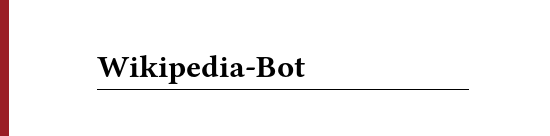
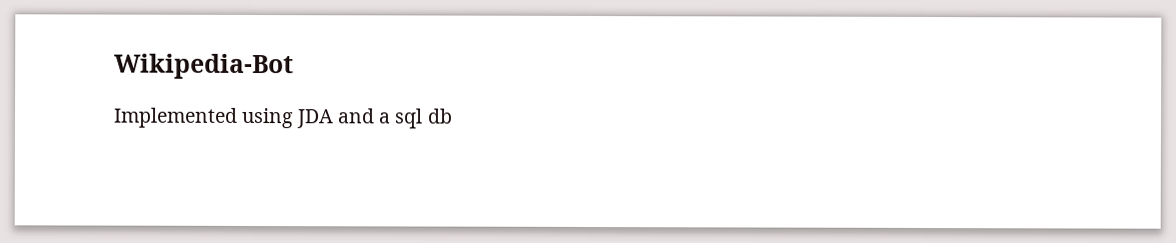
+ Implemented using JDA and a sql db

